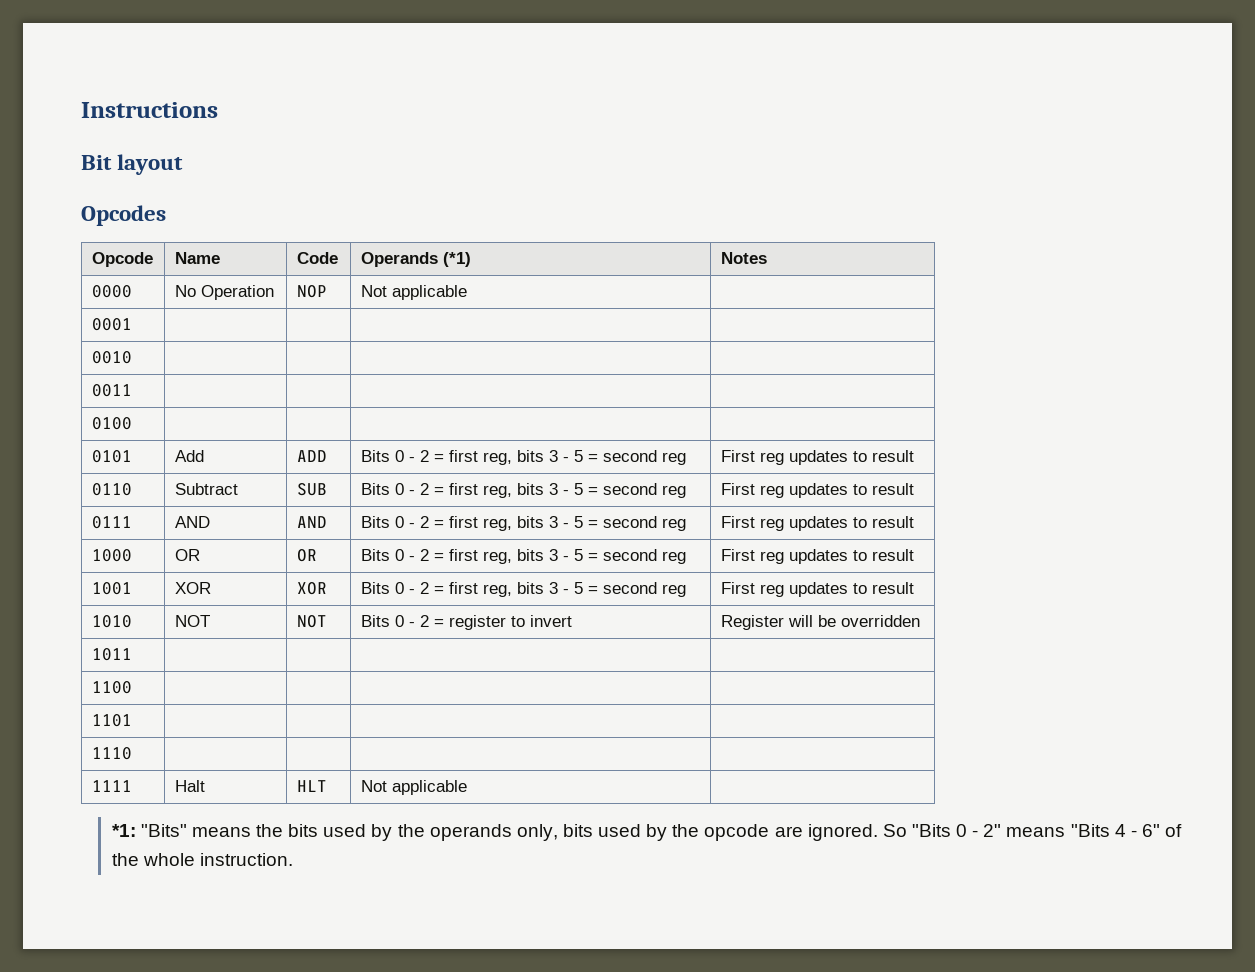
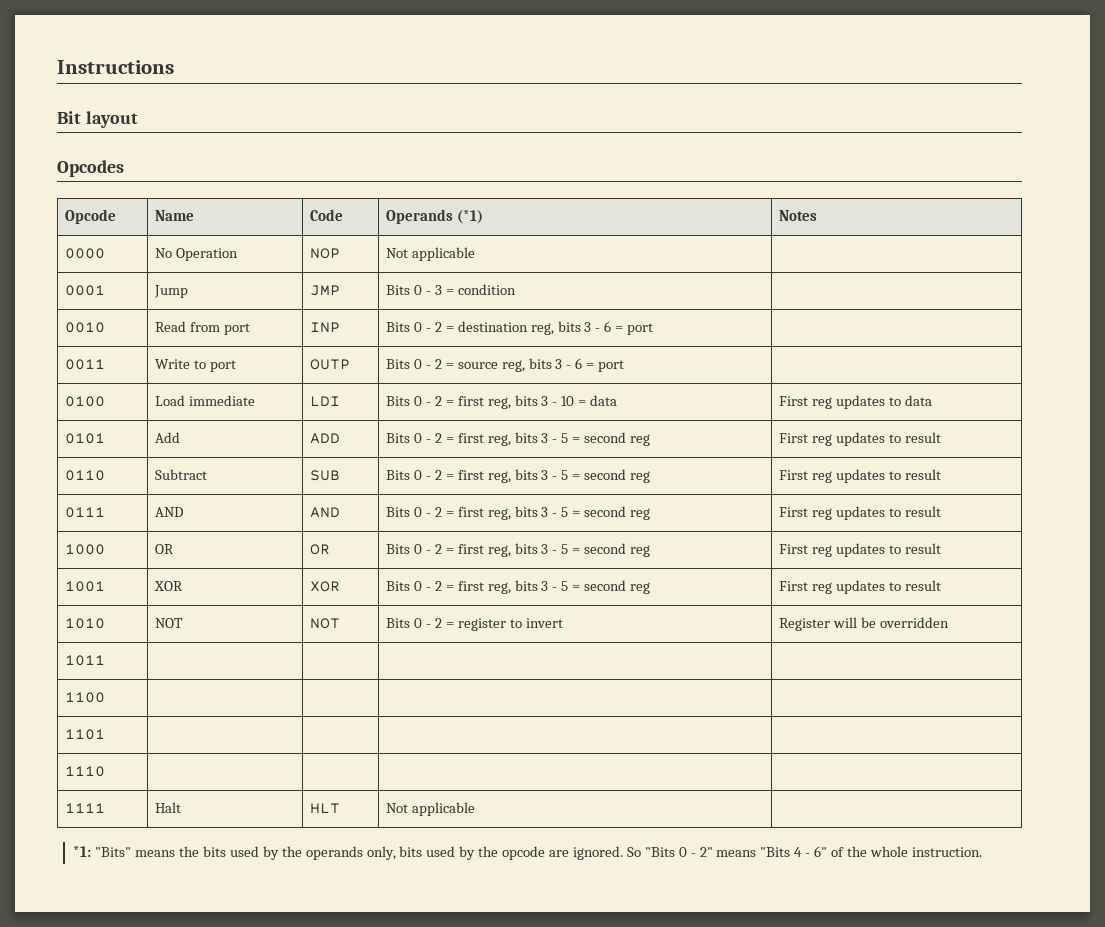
- 0001 | | | |
- 0010 | | | |
- 0011 | | | |
- 0100 | | | |
+ 0001 | Jump | JMP | Bits 0 - 3 = condition |
+ 0010 | Read from port | INP | Bits 0 - 2 = destination reg, bits 3 - 6 = port |
+ 0011 | Write to port | OUTP | Bits 0 - 2 = source reg, bits 3 - 6 = port |
+ 0100 | Load immediate | LDI | Bits 0 - 2 = first reg, bits 3 - 10 = data | First reg updates to data

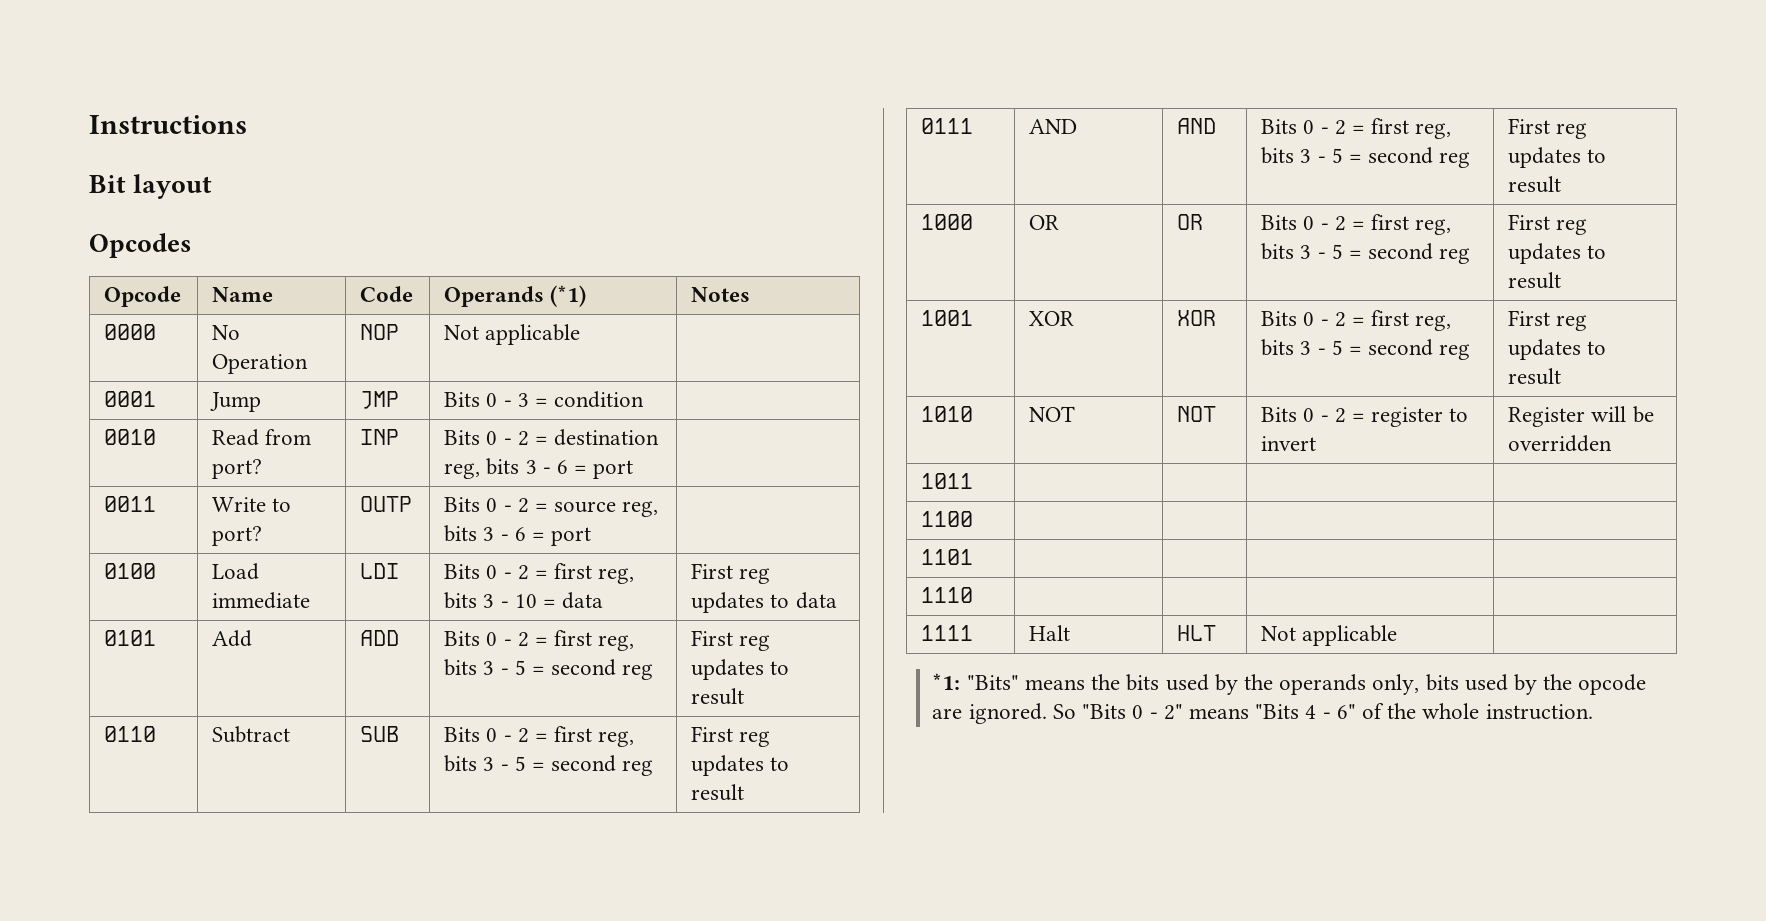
- 0010 | Read from port | INP | Bits 0 - 2 = destination reg, bits 3 - 6 = port |
+ 0010 | Read from port? | INP | Bits 0 - 2 = destination reg, bits 3 - 6 = port |
- 0011 | Write to port | OUTP | Bits 0 - 2 = source reg, bits 3 - 6 = port |
+ 0011 | Write to port? | OUTP | Bits 0 - 2 = source reg, bits 3 - 6 = port |

